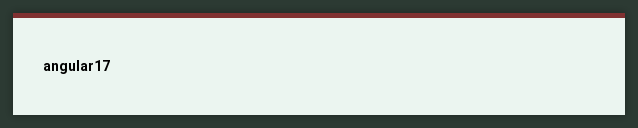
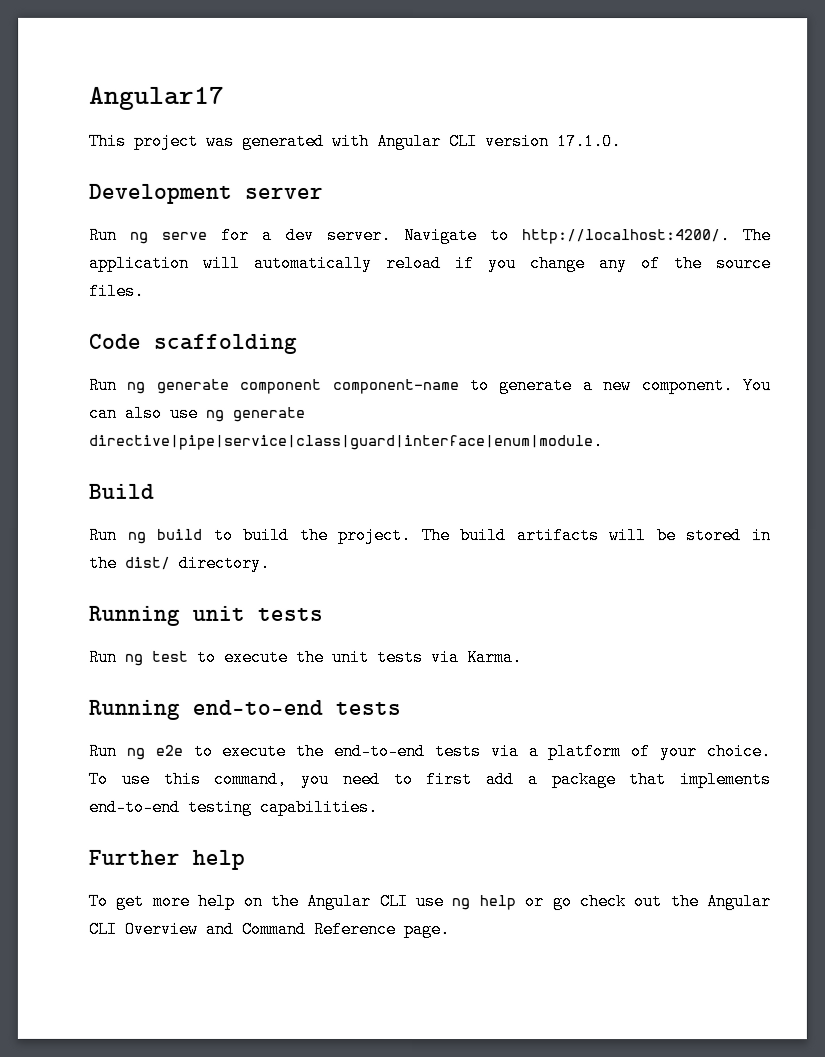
- angular17
+ Angular17
+ This project was generated with Angular CLI version 17.1.0.
+ Development server
+ Run ng serve for a dev server. Navigate to http://localhost:4200/. The application will automatically reload if you change any of the source files.
+ Code scaffolding
+ Run ng generate component component-name to generate a new component. You can also use ng generate directive|pipe|service|class|guard|interface|enum|module.
+ Build
+ Run ng build to build the project. The build artifacts will be stored in the dist/ directory.
+ Running unit tests
+ Run ng test to execute the unit tests via Karma.
+ Running end-to-end tests
+ Run ng e2e to execute the end-to-end tests via a platform of your choice. To use this command, you need to first add a package that implements end-to-end testing capabilities.
+ Further help
+ To get more help on the Angular CLI use ng help or go check out the Angular CLI Overview and Command Reference page.

